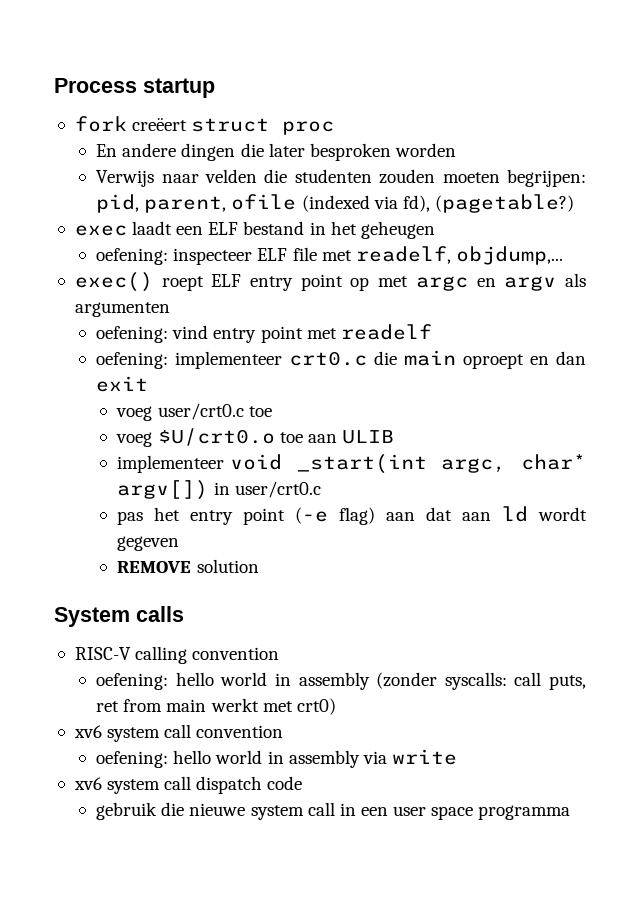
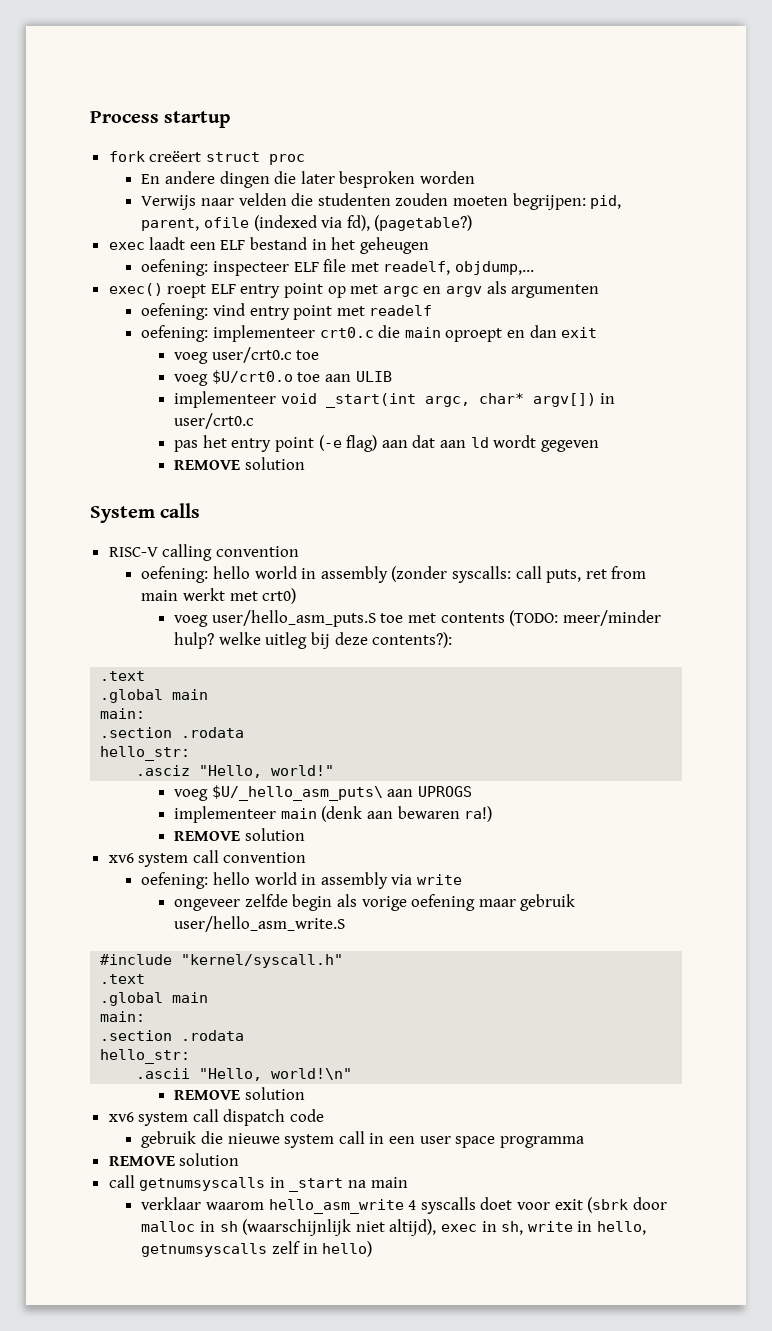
+ voeg user/hello_asm_puts.S toe met contents (TODO: meer/minder hulp? welke uitleg bij deze contents?):
+ .text
+ .global main
+ main:
+ .section .rodata
+ hello_str:
+ .asciz "Hello, world!"
+ voeg $U/_hello_asm_puts\ aan UPROGS
+ implementeer main (denk aan bewaren ra!)
+ REMOVE solution
+ ongeveer zelfde begin als vorige oefening maar gebruik user/hello_asm_write.S
+ #include "kernel/syscall.h"
+ .text
+ .global main
+ main:
+ .section .rodata
+ hello_str:
+ .ascii "Hello, world!\n"
+ REMOVE solution
  gebruik die nieuwe system call in een user space programma
+ REMOVE solution
+ call getnumsyscalls in _start na main
+ verklaar waarom hello_asm_write 4 syscalls doet voor exit (sbrk door malloc in sh (waarschijnlijk niet altijd), exec in sh, write in hello, getnumsyscalls zelf in hello)

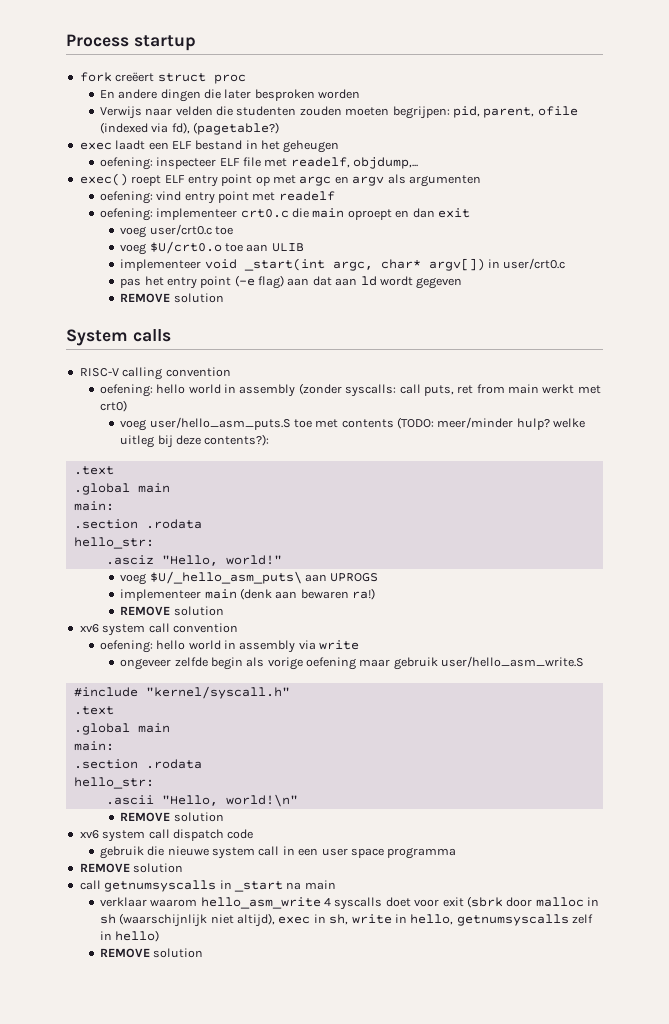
  verklaar waarom hello_asm_write 4 syscalls doet voor exit (sbrk door malloc in sh (waarschijnlijk niet altijd), exec in sh, write in hello, getnumsyscalls zelf in hello)
+ REMOVE solution

